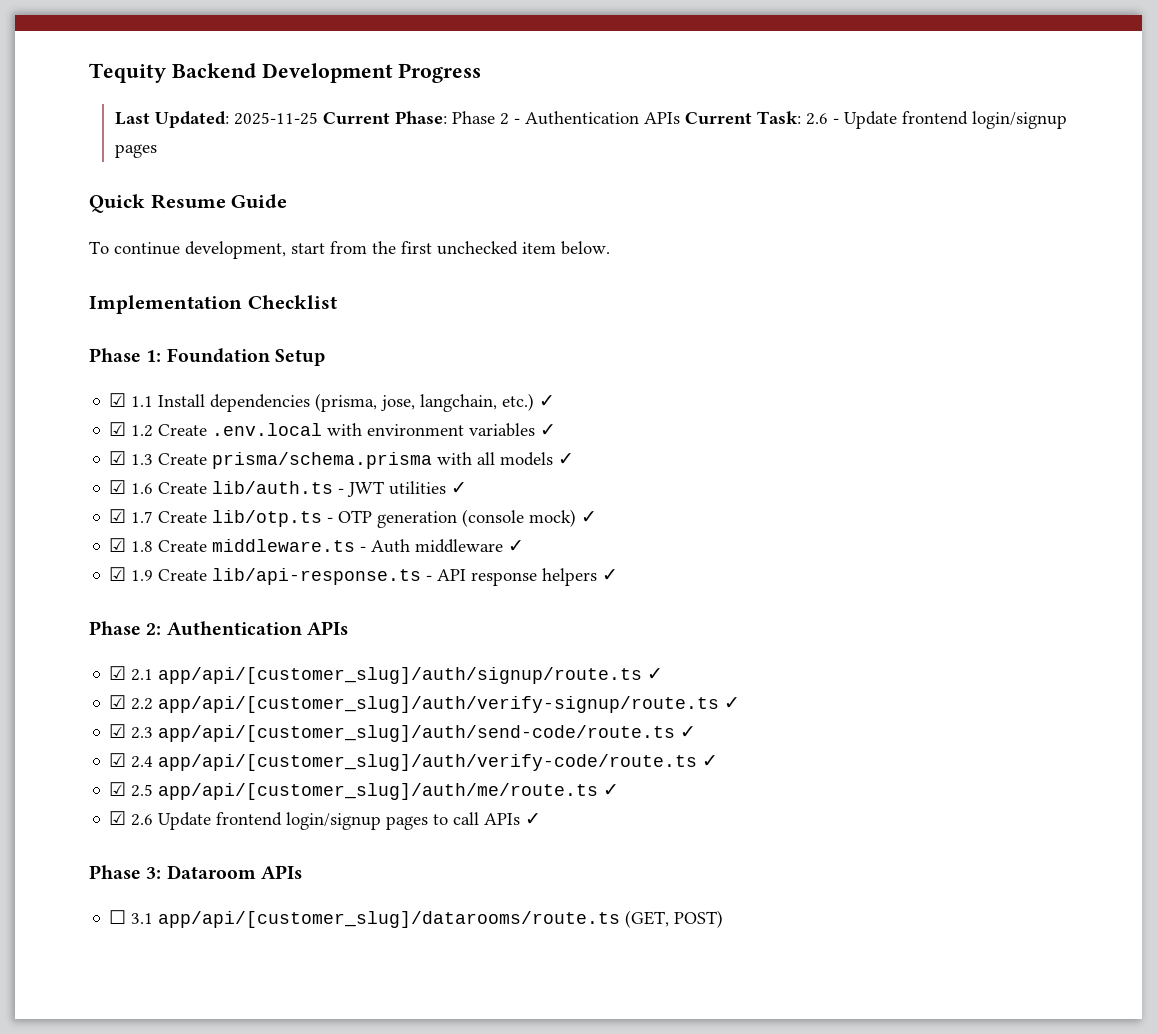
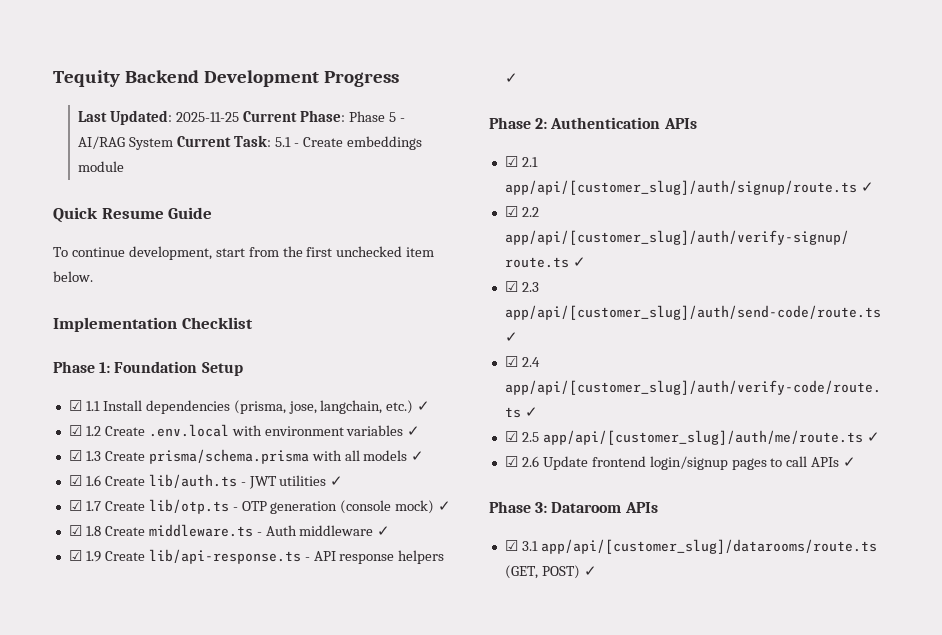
- Last Updated: 2025-11-25 Current Phase: Phase 2 - Authentication APIs Current Task: 2.6 - Update frontend login/signup pages
+ Last Updated: 2025-11-25 Current Phase: Phase 5 - AI/RAG System Current Task: 5.1 - Create embeddings module
- ☐ 3.1 app/api/[customer_slug]/datarooms/route.ts (GET, POST)
+ ☑ 3.1 app/api/[customer_slug]/datarooms/route.ts (GET, POST) ✓

